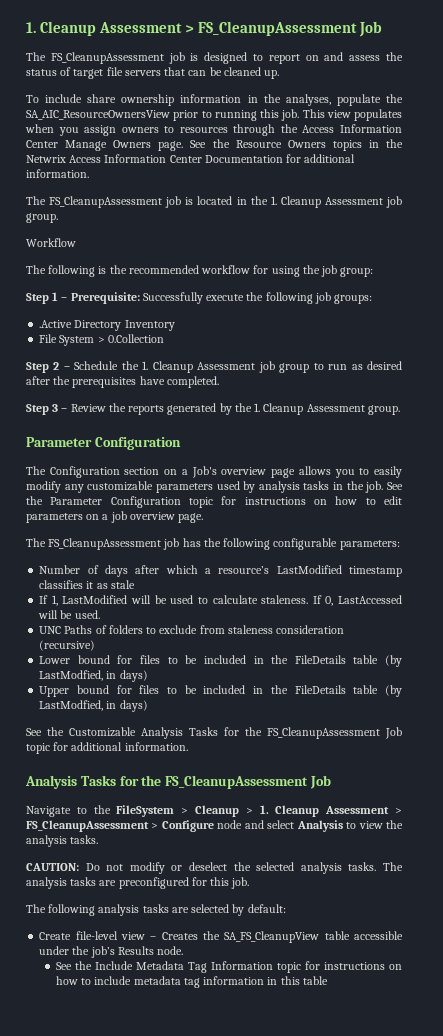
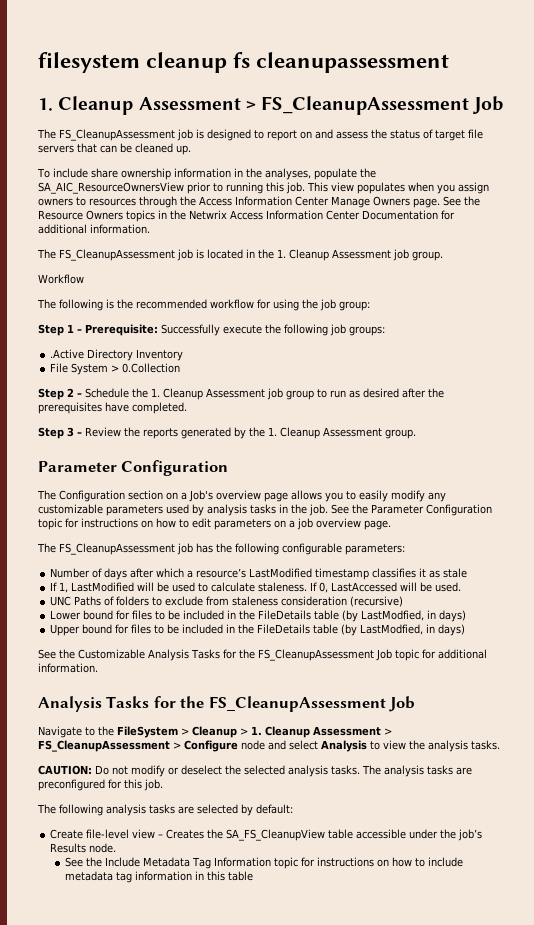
+ filesystem cleanup fs cleanupassessment

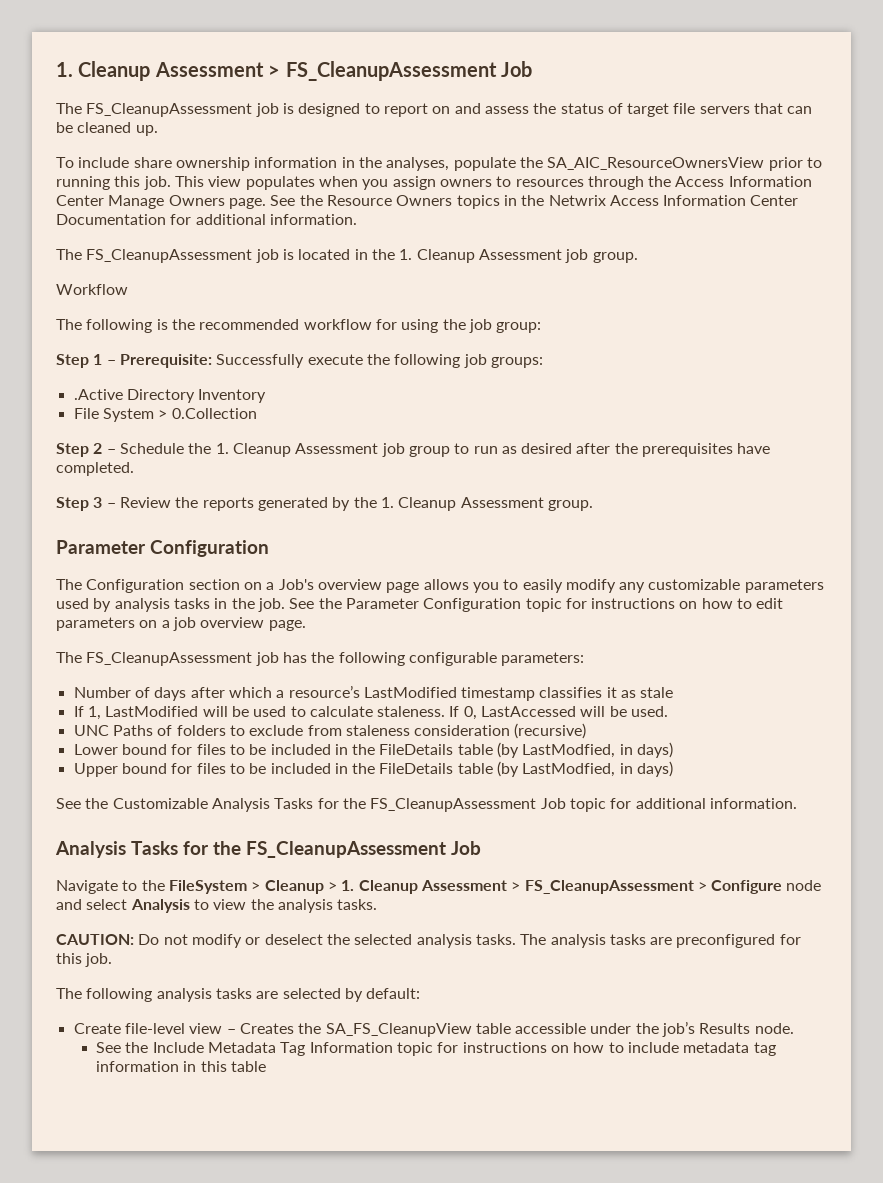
- filesystem cleanup fs cleanupassessment

